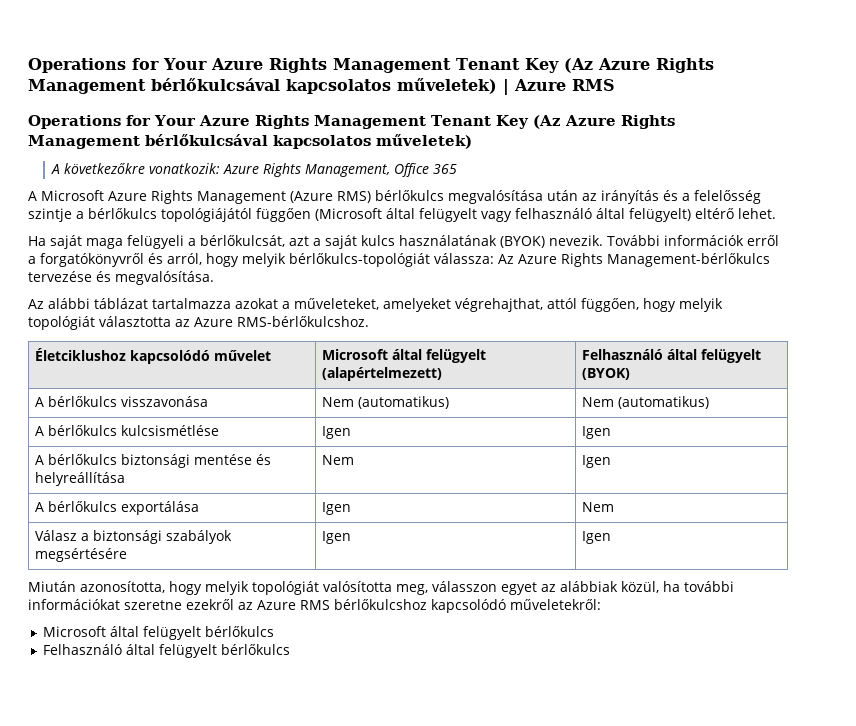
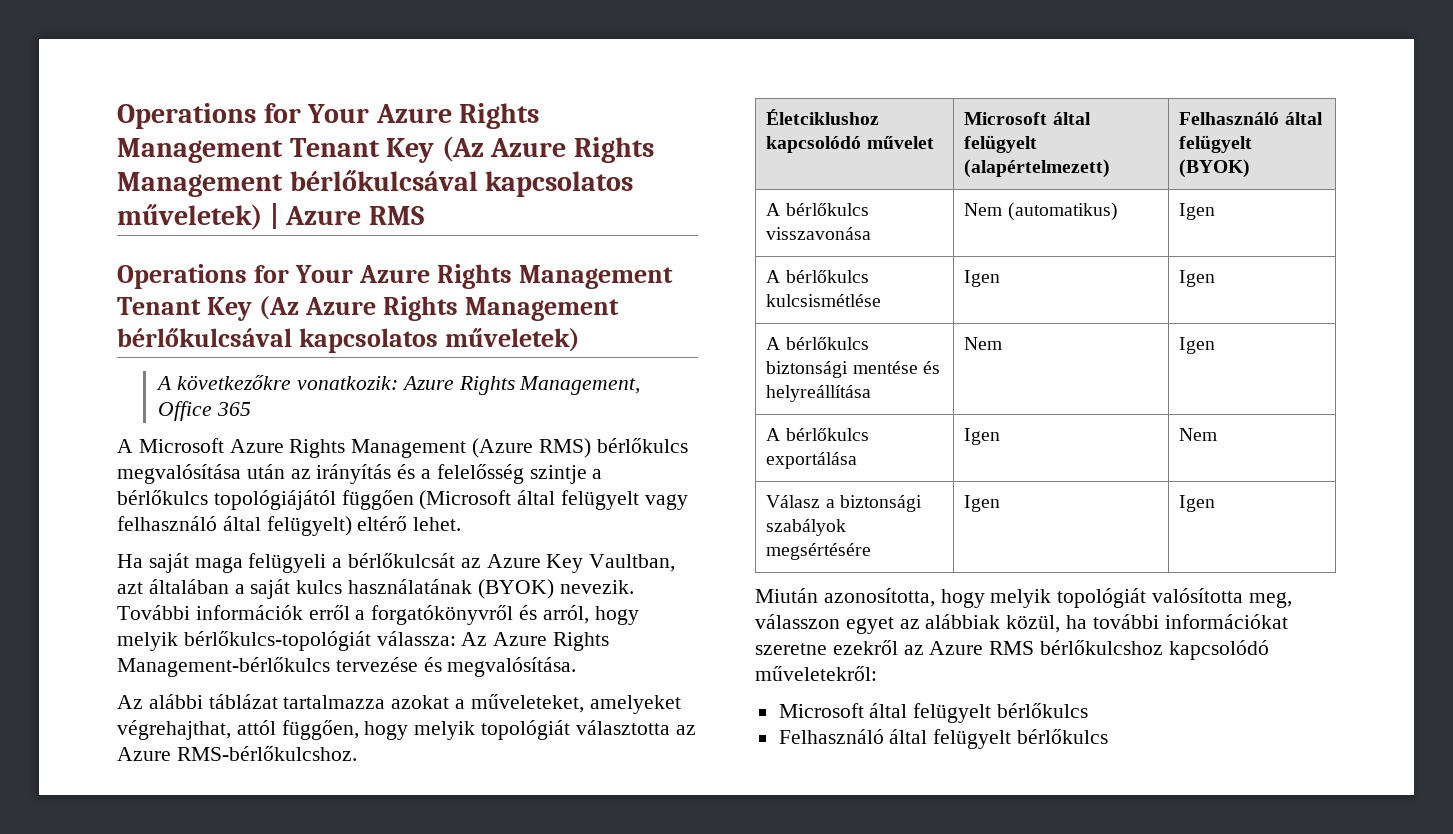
- Ha saját maga felügyeli a bérlőkulcsát, azt a saját kulcs használatának (BYOK) nevezik.
+ Ha saját maga felügyeli a bérlőkulcsát az Azure Key Vaultban, azt általában a saját kulcs használatának (BYOK) nevezik.
- A bérlőkulcs visszavonása | Nem (automatikus) | Nem (automatikus)
+ A bérlőkulcs visszavonása | Nem (automatikus) | Igen

